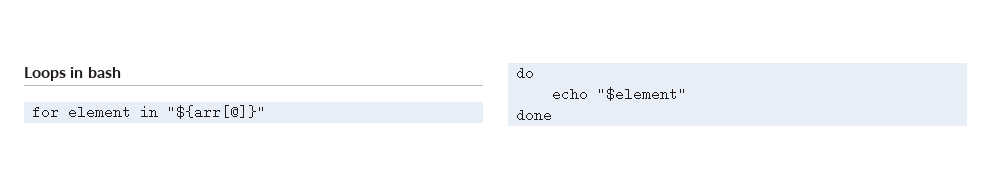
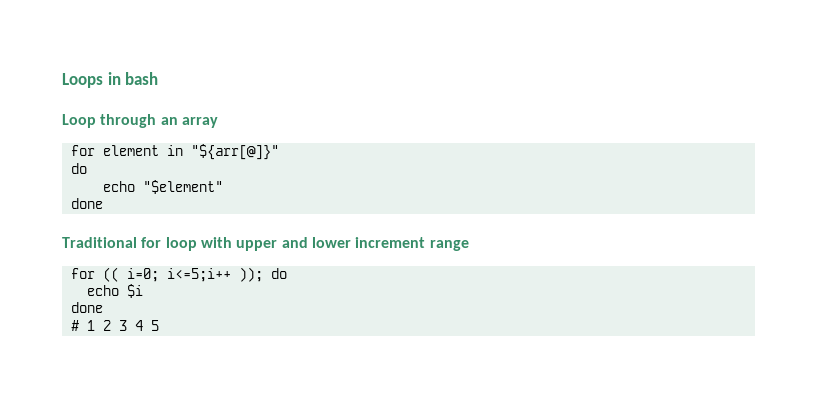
+ Loop through an array
+ Traditional for loop with upper and lower increment range
+ for (( i=0; i<=5;i++ )); do
+ echo $i
+ done
+ # 1 2 3 4 5

